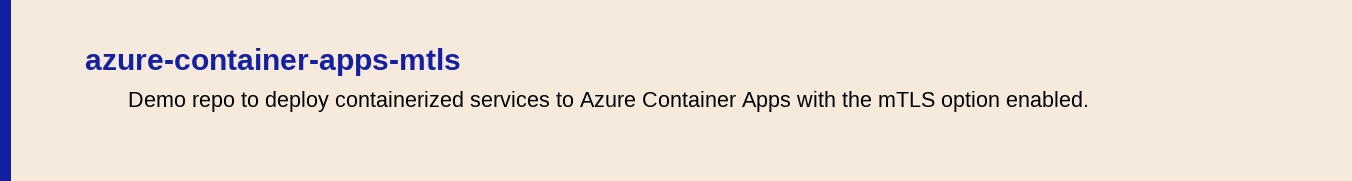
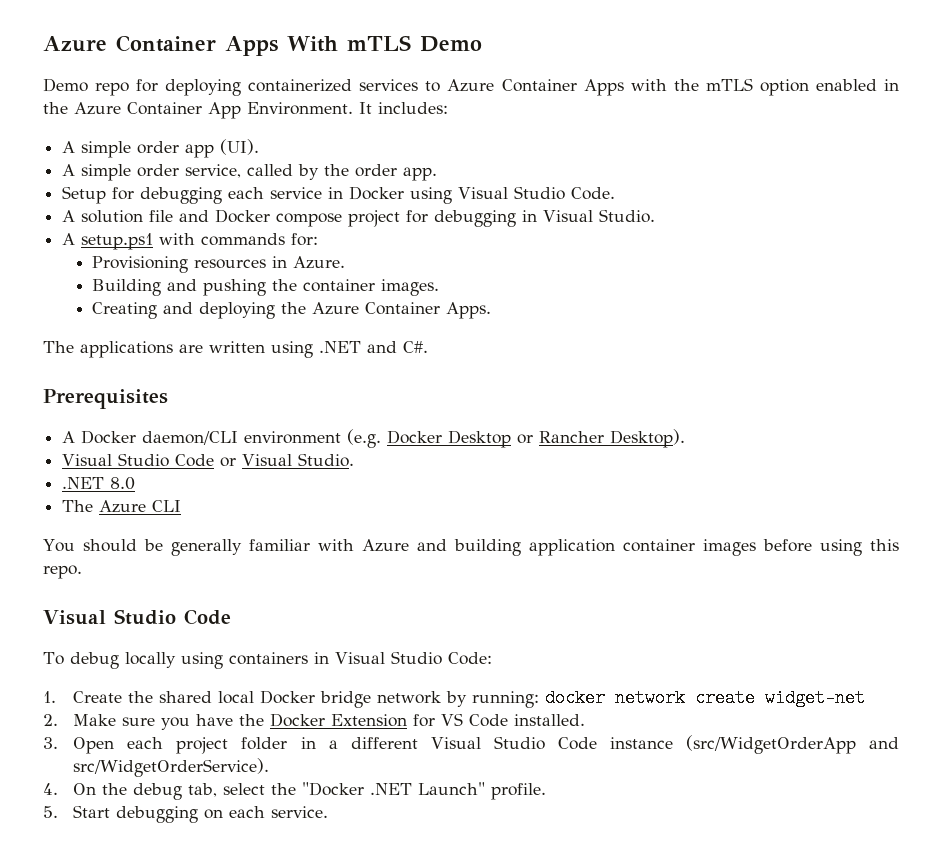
- azure-container-apps-mtls
+ Azure Container Apps With mTLS Demo
- Demo repo to deploy containerized services to Azure Container Apps with the mTLS option enabled.
+ Demo repo for deploying containerized services to Azure Container Apps with the mTLS option enabled in the Azure Container App Environment. It includes:
+ A simple order app (UI).
+ A simple order service, called by the order app.
+ Setup for debugging each service in Docker using Visual Studio Code.
+ A solution file and Docker compose project for debugging in Visual Studio.
+ A setup.ps1 with commands for:
+ Provisioning resources in Azure.
+ Building and pushing the container images.
+ Creating and deploying the Azure Container Apps.
+ The applications are written using .NET and C#.
+ Prerequisites
+ A Docker daemon/CLI environment (e.g. Docker Desktop or Rancher Desktop).
+ Visual Studio Code or Visual Studio.
+ .NET 8.0
+ The Azure CLI
+ You should be generally familiar with Azure and building application container images before using this repo.
+ Visual Studio Code
+ To debug locally using containers in Visual Studio Code:
+ 1. Create the shared local Docker bridge network by running: docker network create widget-net
+ 2. Make sure you have the Docker Extension for VS Code installed.
+ 3. Open each project folder in a different Visual Studio Code instance (src/WidgetOrderApp and src/WidgetOrderService).
+ 4. On the debug tab, select the "Docker .NET Launch" profile.
+ 5. Start debugging on each service.

